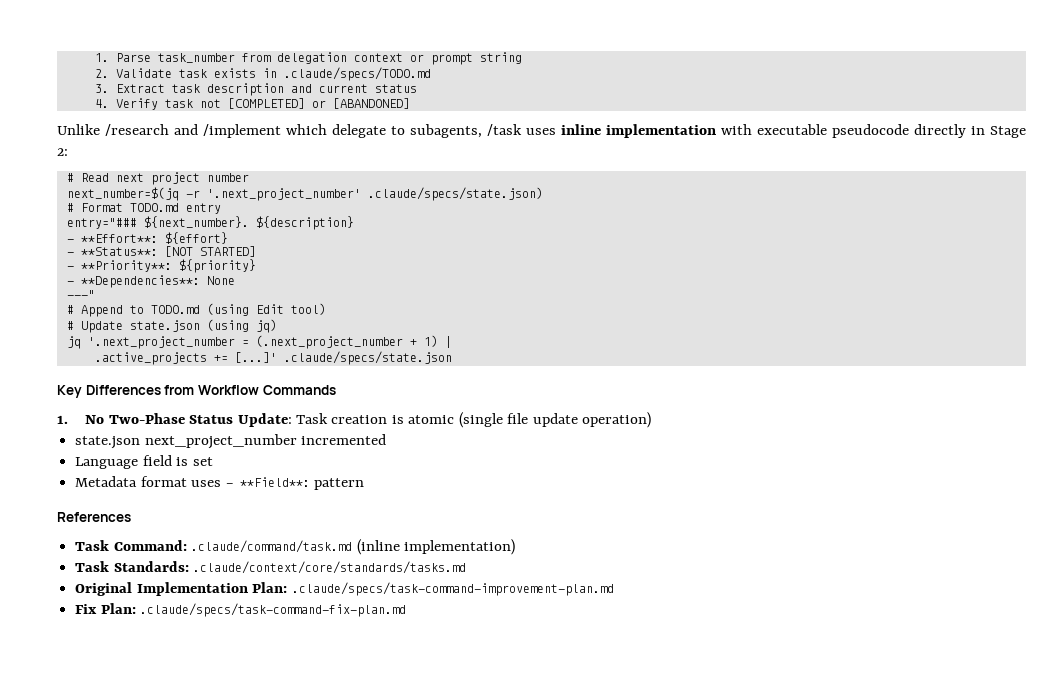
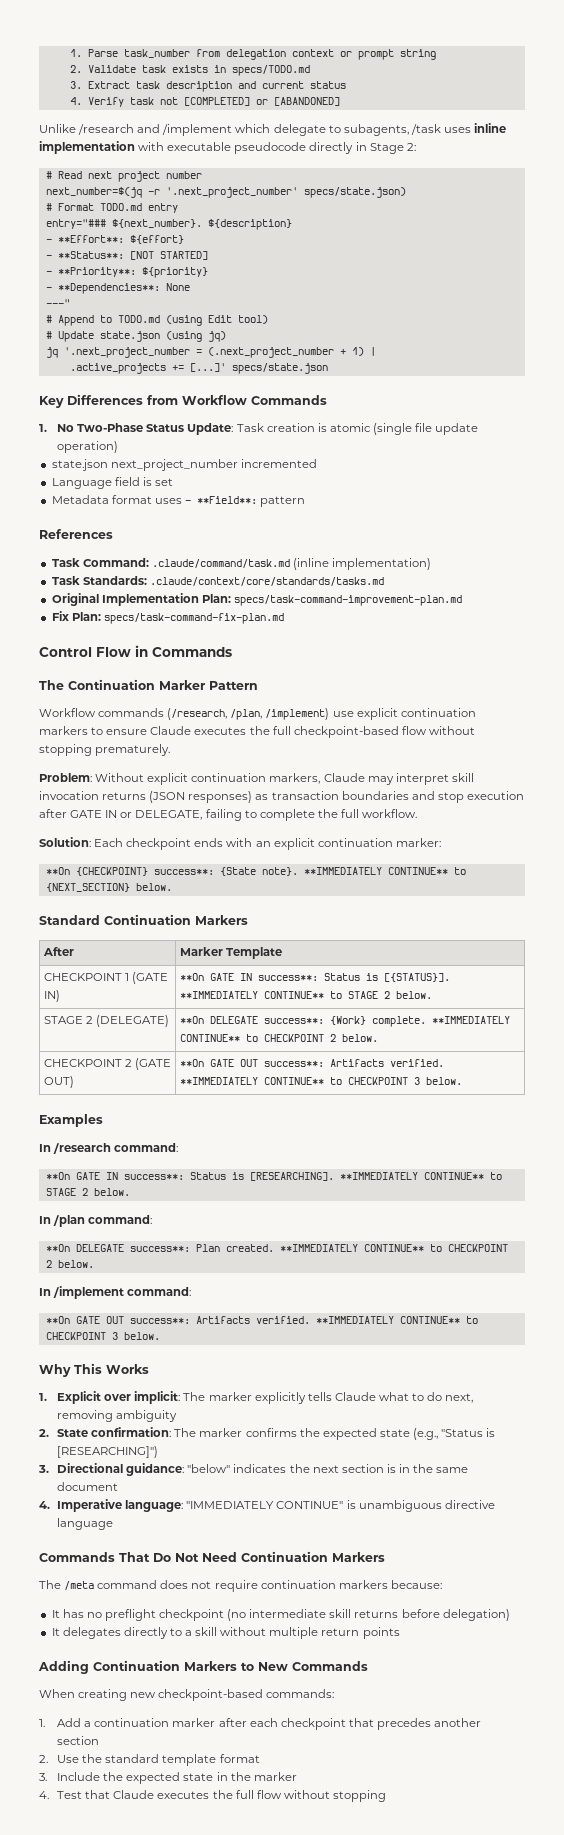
- 2. Validate task exists in .claude/specs/TODO.md
+ 2. Validate task exists in specs/TODO.md
- next_number=$(jq -r '.next_project_number' .claude/specs/state.json)
+ next_number=$(jq -r '.next_project_number' specs/state.json)
- .active_projects += [...]' .claude/specs/state.json
+ .active_projects += [...]' specs/state.json
- Original Implementation Plan: .claude/specs/task-command-improvement-plan.md
+ Original Implementation Plan: specs/task-command-improvement-plan.md
- Fix Plan: .claude/specs/task-command-fix-plan.md
+ Fix Plan: specs/task-command-fix-plan.md
+ Control Flow in Commands
+ The Continuation Marker Pattern
+ Workflow commands (/research, /plan, /implement) use explicit continuation markers to ensure Claude executes the full checkpoint-based flow without stopping prematurely.
+ Problem: Without explicit continuation markers, Claude may interpret skill invocation returns (JSON responses) as transaction boundaries and stop execution after GATE IN or DELEGATE, failing to complete the full workflow.
+ Solution: Each checkpoint ends with an explicit continuation marker:
+ **On {CHECKPOINT} success**: {State note}. **IMMEDIATELY CONTINUE** to {NEXT_SECTION} below.
+ Standard Continuation Markers
+ After | Marker Template
+ CHECKPOINT 1 (GATE IN) | **On GATE IN success**: Status is [{STATUS}]. **IMMEDIATELY CONTINUE** to STAGE 2 below.
+ STAGE 2 (DELEGATE) | **On DELEGATE success**: {Work} complete. **IMMEDIATELY CONTINUE** to CHECKPOINT 2 below.
+ CHECKPOINT 2 (GATE OUT) | **On GATE OUT success**: Artifacts verified. **IMMEDIATELY CONTINUE** to CHECKPOINT 3 below.
+ Examples
+ In /research command:
+ **On GATE IN success**: Status is [RESEARCHING]. **IMMEDIATELY CONTINUE** to STAGE 2 below.
+ In /plan command:
+ **On DELEGATE success**: Plan created. **IMMEDIATELY CONTINUE** to CHECKPOINT 2 below.
+ In /implement command:
+ **On GATE OUT success**: Artifacts verified. **IMMEDIATELY CONTINUE** to CHECKPOINT 3 below.
+ Why This Works
+ 1. Explicit over implicit: The marker explicitly tells Claude what to do next, removing ambiguity
+ 2. State confirmation: The marker confirms the expected state (e.g., "Status is [RESEARCHING]")
+ 3. Directional guidance: "below" indicates the next section is in the same document
+ 4. Imperative language: "IMMEDIATELY CONTINUE" is unambiguous directive language
+ Commands That Do Not Need Continuation Markers
+ The /meta command does not require continuation markers because:
+ It has no preflight checkpoint (no intermediate skill returns before delegation)
+ It delegates directly to a skill without multiple return points
+ Adding Continuation Markers to New Commands
+ When creating new checkpoint-based commands:
+ 1. Add a continuation marker after each checkpoint that precedes another section
+ 2. Use the standard template format
+ 3. Include the expected state in the marker
+ 4. Test that Claude executes the full flow without stopping

